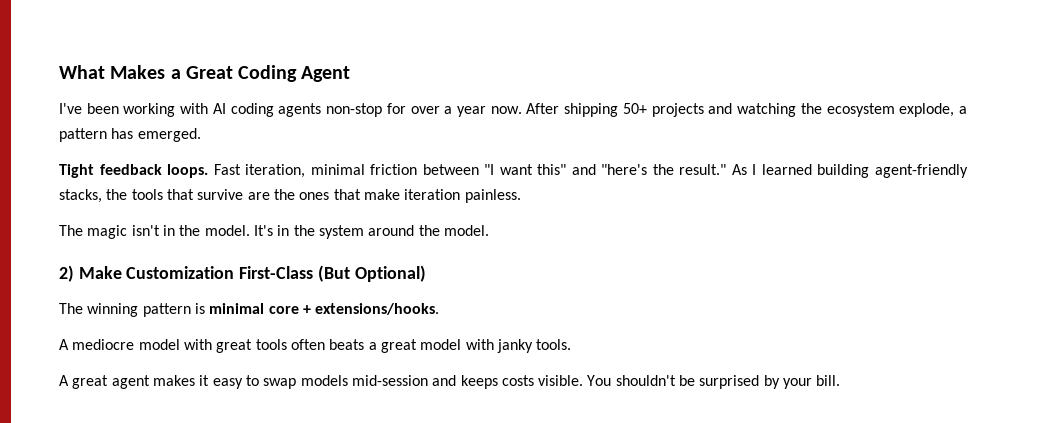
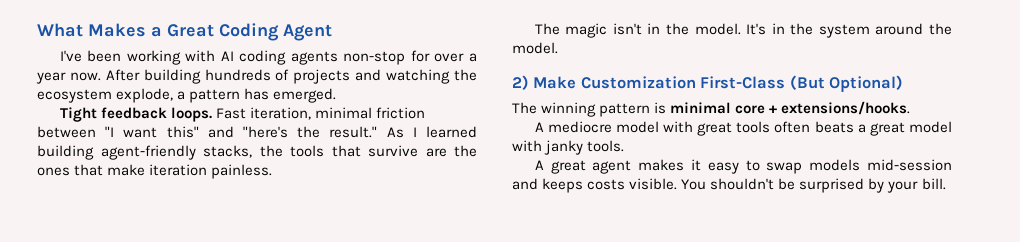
- After shipping 50+ projects and watching the ecosystem explode, a pattern has emerged.
+ After building hundreds of projects and watching the ecosystem explode, a pattern has emerged.

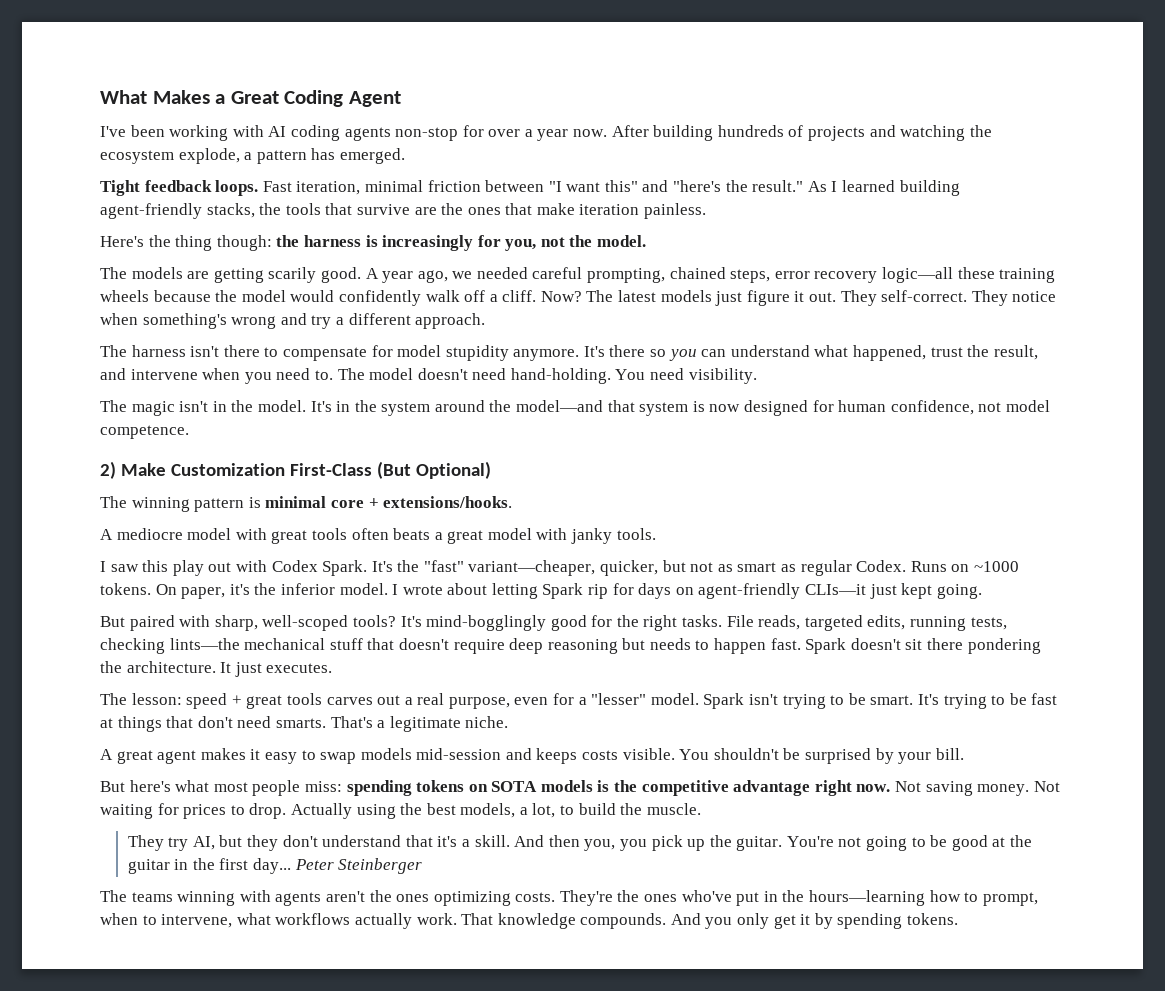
+ Here's the thing though: the harness is increasingly for you, not the model.
+ The models are getting scarily good. A year ago, we needed careful prompting, chained steps, error recovery logic—all these training wheels because the model would confidently walk off a cliff. Now? The latest models just figure it out. They self-correct. They notice when something's wrong and try a different approach.
+ The harness isn't there to compensate for model stupidity anymore. It's there so you can understand what happened, trust the result, and intervene when you need to. The model doesn't need hand-holding. You need visibility.
- It's in the system around the model.
+ It's in the system around the model—and that system is now designed for human confidence, not model competence.
+ I saw this play out with Codex Spark. It's the "fast" variant—cheaper, quicker, but not as smart as regular Codex. Runs on ~1000 tokens. On paper, it's the inferior model. I wrote about letting Spark rip for days on agent-friendly CLIs—it just kept going.
+ But paired with sharp, well-scoped tools? It's mind-bogglingly good for the right tasks. File reads, targeted edits, running tests, checking lints—the mechanical stuff that doesn't require deep reasoning but needs to happen fast. Spark doesn't sit there pondering the architecture. It just executes.
+ The lesson: speed + great tools carves out a real purpose, even for a "lesser" model. Spark isn't trying to be smart. It's trying to be fast at things that don't need smarts. That's a legitimate niche.
+ But here's what most people miss: spending tokens on SOTA models is the competitive advantage right now. Not saving money. Not waiting for prices to drop. Actually using the best models, a lot, to build the muscle.
+ They try AI, but they don't understand that it's a skill. And then you, you pick up the guitar. You're not going to be good at the guitar in the first day... Peter Steinberger
+ The teams winning with agents aren't the ones optimizing costs. They're the ones who've put in the hours—learning how to prompt, when to intervene, what workflows actually work. That knowledge compounds. And you only get it by spending tokens.

